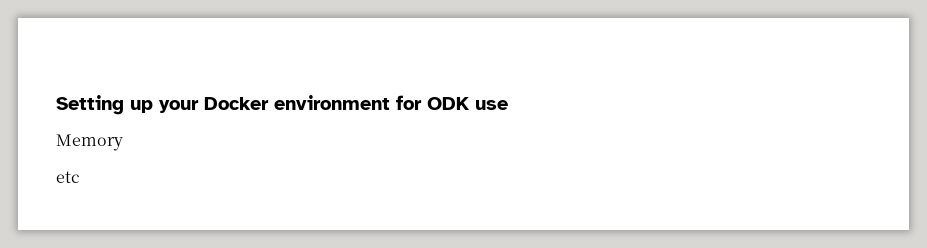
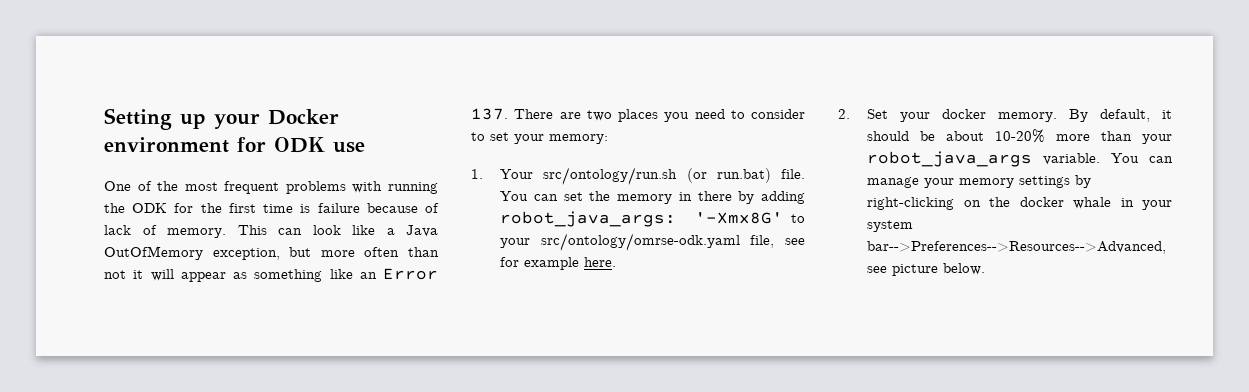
- Memory
- etc
+ One of the most frequent problems with running the ODK for the first time is failure because of lack of memory. This can look like a Java OutOfMemory exception, but more often than not it will appear as something like an Error 137. There are two places you need to consider to set your memory:
+ 1. Your src/ontology/run.sh (or run.bat) file. You can set the memory in there by adding robot_java_args: '-Xmx8G' to your src/ontology/omrse-odk.yaml file, see for example here.
+ 2. Set your docker memory. By default, it should be about 10-20% more than your robot_java_args variable. You can manage your memory settings by right-clicking on the docker whale in your system bar-->Preferences-->Resources-->Advanced, see picture below.

